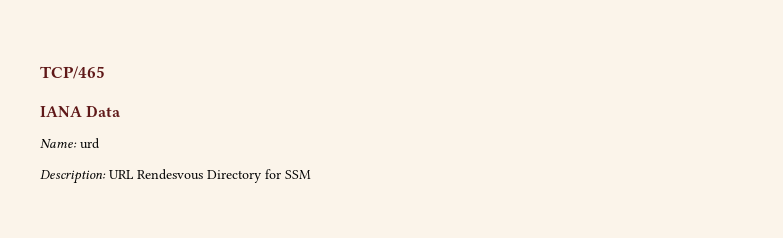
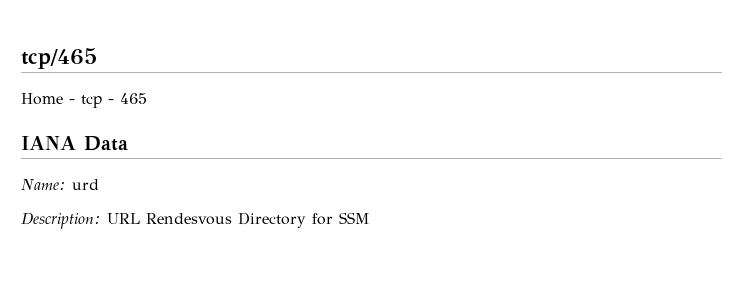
- TCP/465
+ tcp/465
+ Home - tcp - 465

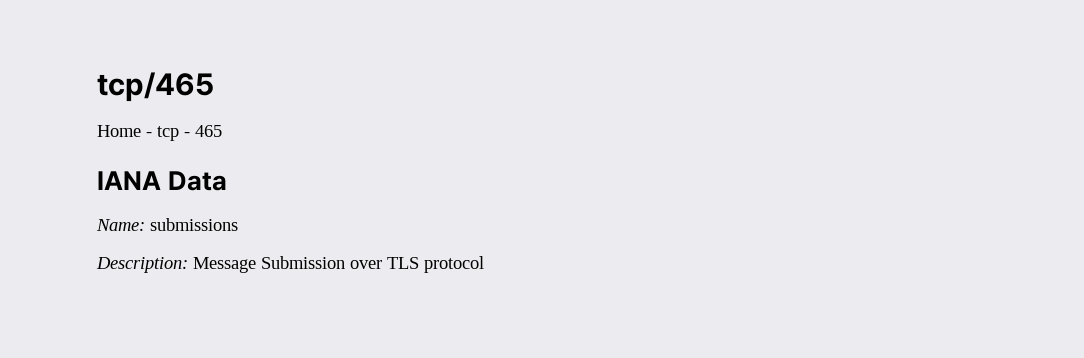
- Name: urd
+ Name: submissions
- Description: URL Rendesvous Directory for SSM
+ Description: Message Submission over TLS protocol

